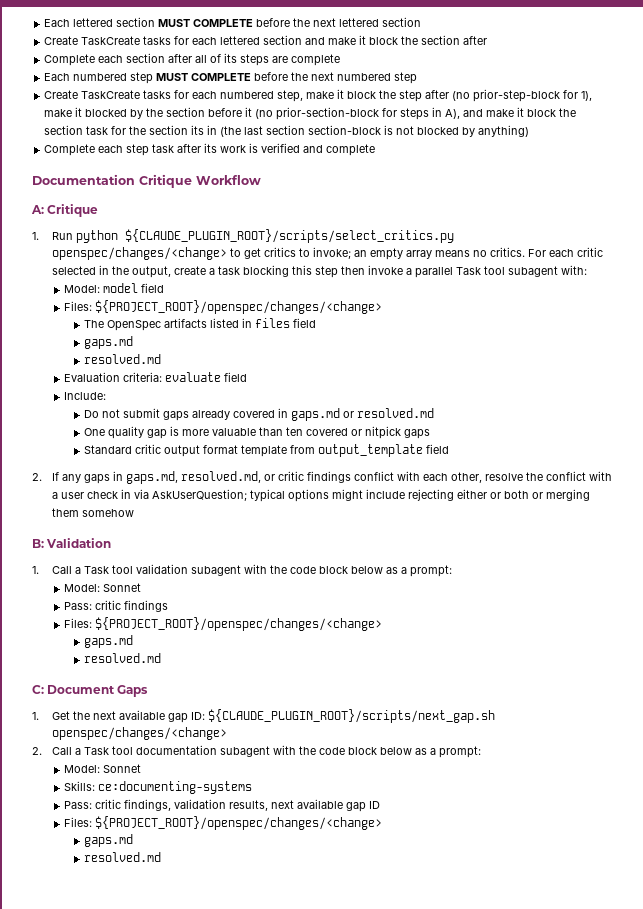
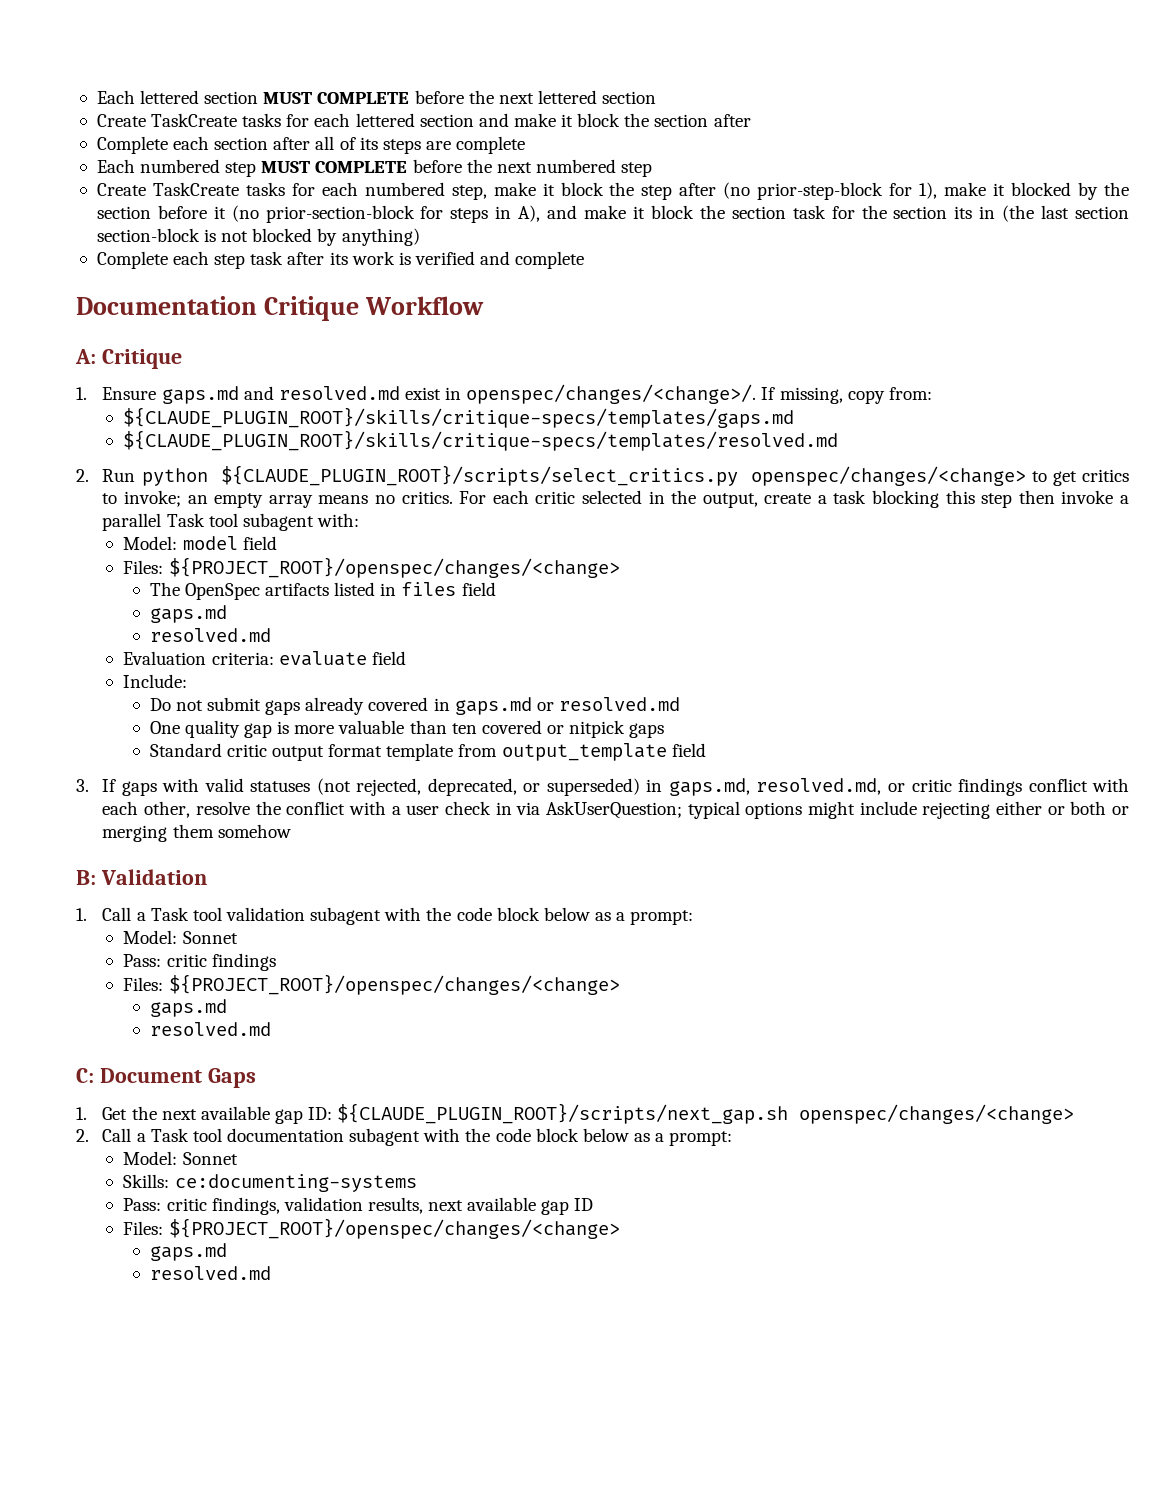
- 1. Run python ${CLAUDE_PLUGIN_ROOT}/scripts/select_critics.py openspec/changes/<change> to get critics to invoke; an empty array means no critics.
+ 1. Ensure gaps.md and resolved.md exist in openspec/changes/<change>/. If missing, copy from:
+ ${CLAUDE_PLUGIN_ROOT}/skills/critique-specs/templates/gaps.md
+ ${CLAUDE_PLUGIN_ROOT}/skills/critique-specs/templates/resolved.md
+ 2. Run python ${CLAUDE_PLUGIN_ROOT}/scripts/select_critics.py openspec/changes/<change> to get critics to invoke; an empty array means no critics.
- 2. If any gaps in gaps.md, resolved.md, or critic findings conflict with each other, resolve the conflict with a user check in via AskUserQuestion; typical options might include rejecting either or both or merging them somehow
+ 3. If gaps with valid statuses (not rejected, deprecated, or superseded) in gaps.md, resolved.md, or critic findings conflict with each other, resolve the conflict with a user check in via AskUserQuestion; typical options might include rejecting either or both or merging them somehow

